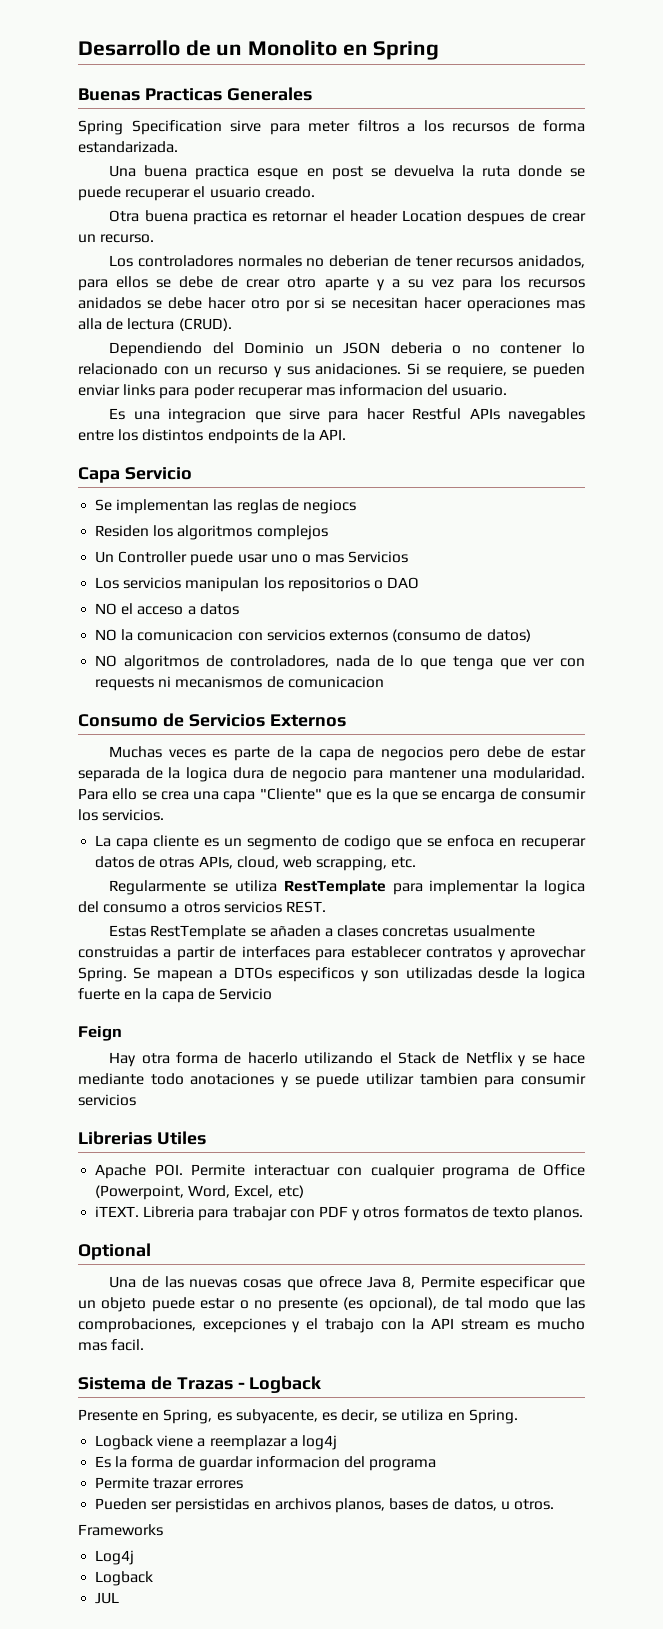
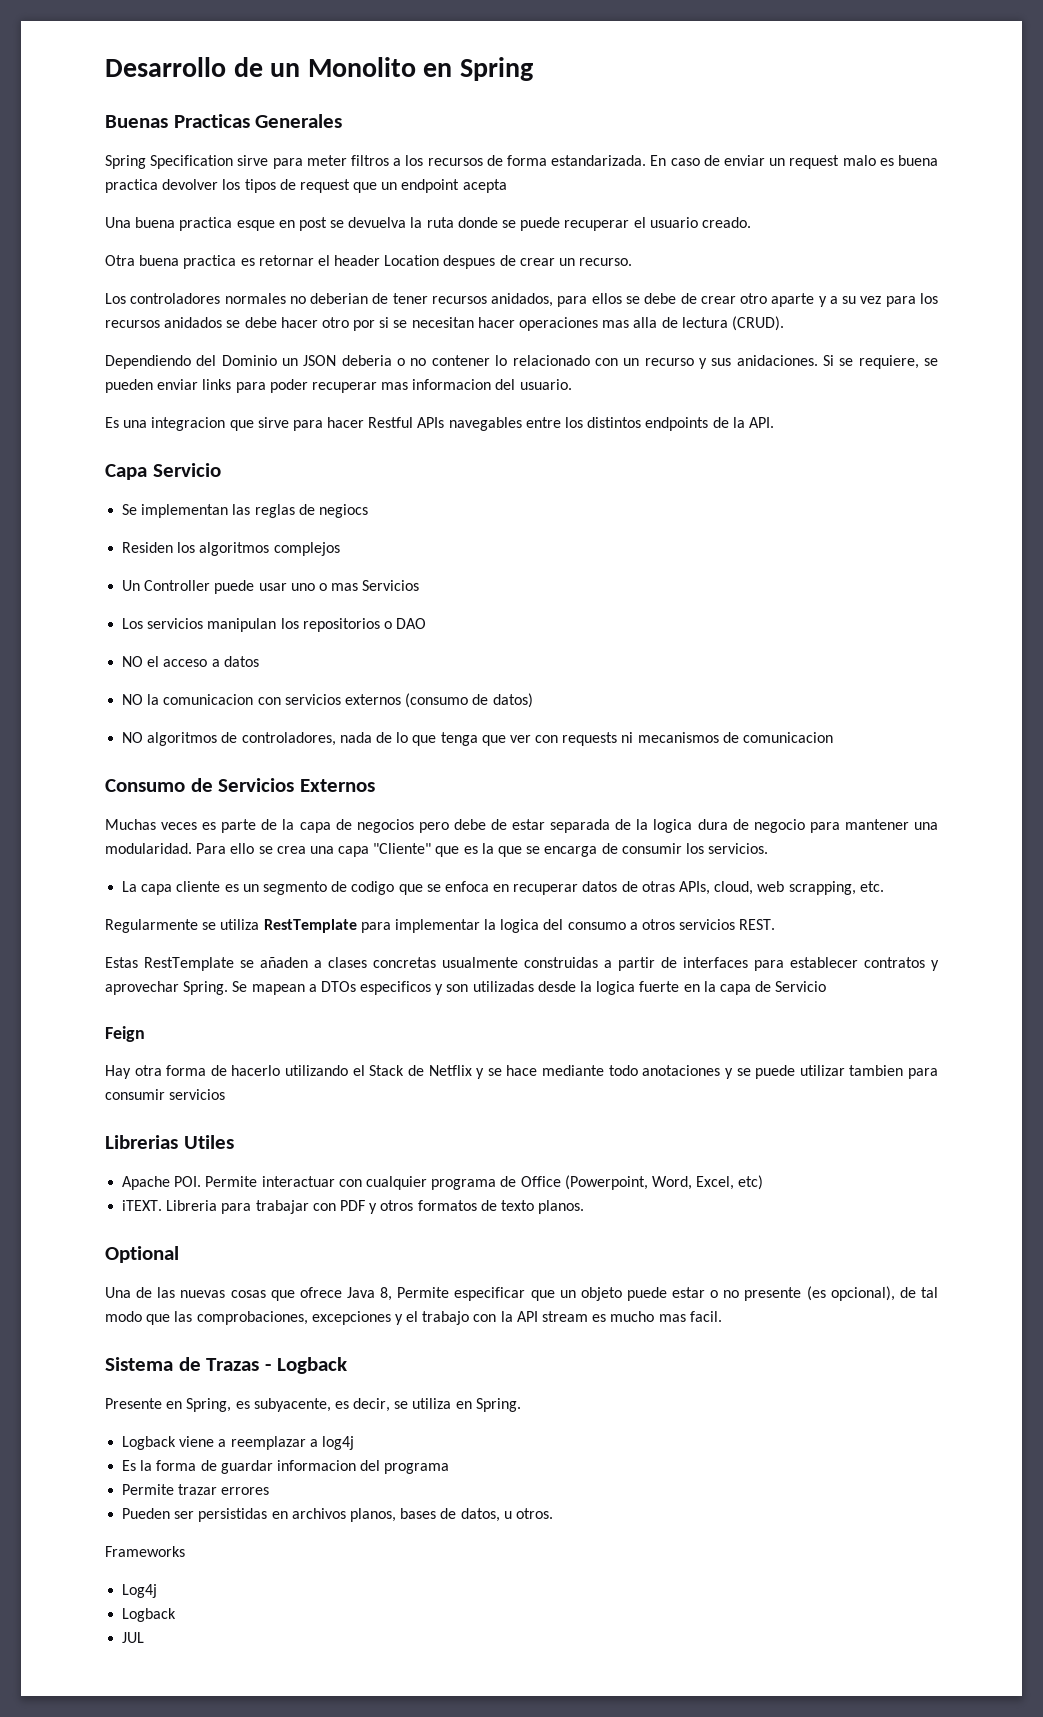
+ En caso de enviar un request malo es buena practica devolver los tipos de request que un endpoint acepta

